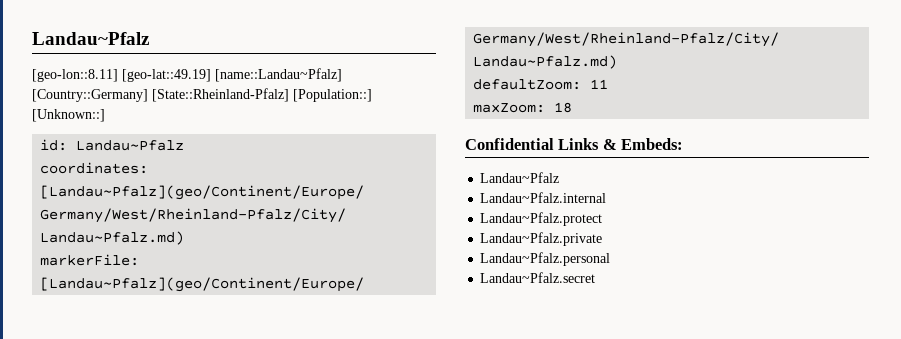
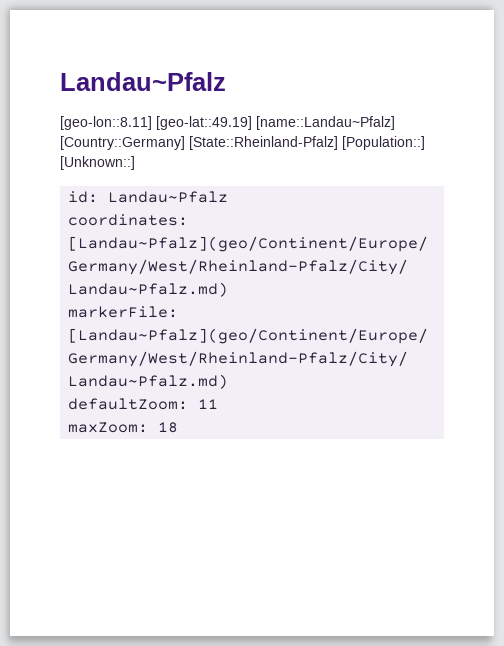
- Confidential Links & Embeds:
- Landau~Pfalz
- Landau~Pfalz.internal
- Landau~Pfalz.protect
- Landau~Pfalz.private
- Landau~Pfalz.personal
- Landau~Pfalz.secret

